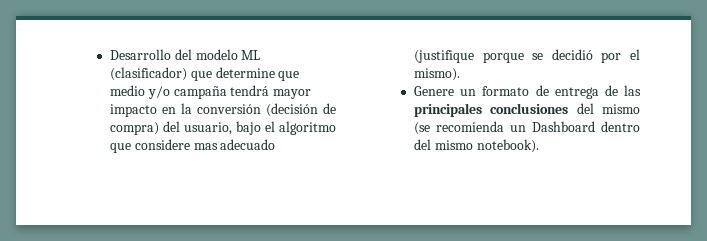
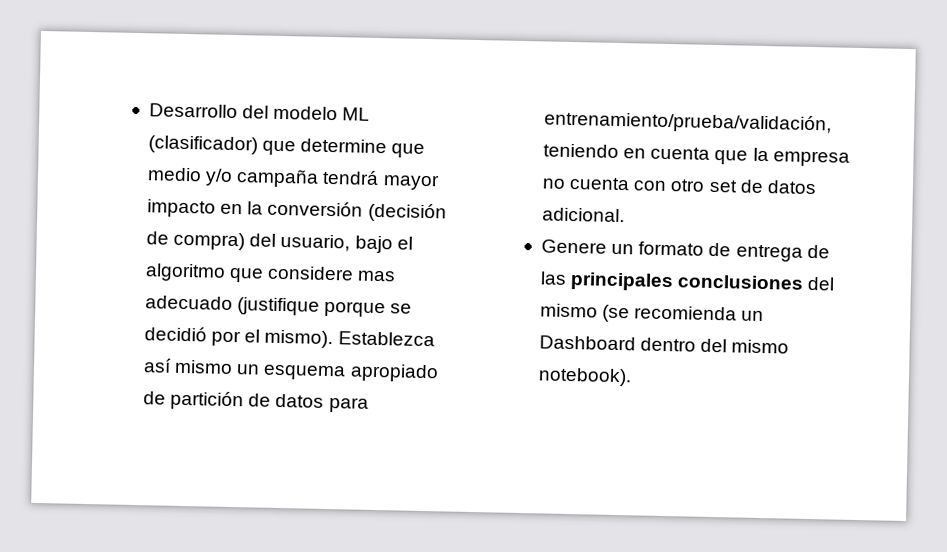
+ Establezca así mismo un esquema apropiado de partición de datos para entrenamiento/prueba/validación, teniendo en cuenta que la empresa no cuenta con otro set de datos adicional.

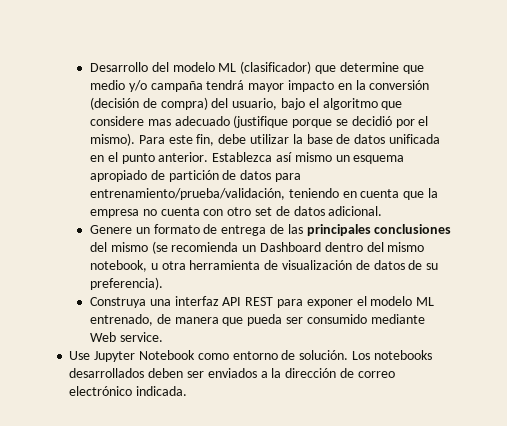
+ Para este fin, debe utilizar la base de datos unificada en el punto anterior.
- Genere un formato de entrega de las principales conclusiones del mismo (se recomienda un Dashboard dentro del mismo notebook).
+ Genere un formato de entrega de las principales conclusiones del mismo (se recomienda un Dashboard dentro del mismo notebook, u otra herramienta de visualización de datos de su preferencia).
+ Construya una interfaz API REST para exponer el modelo ML entrenado, de manera que pueda ser consumido mediante Web service.
+ Use Jupyter Notebook como entorno de solución. Los notebooks desarrollados deben ser enviados a la dirección de correo electrónico indicada.

